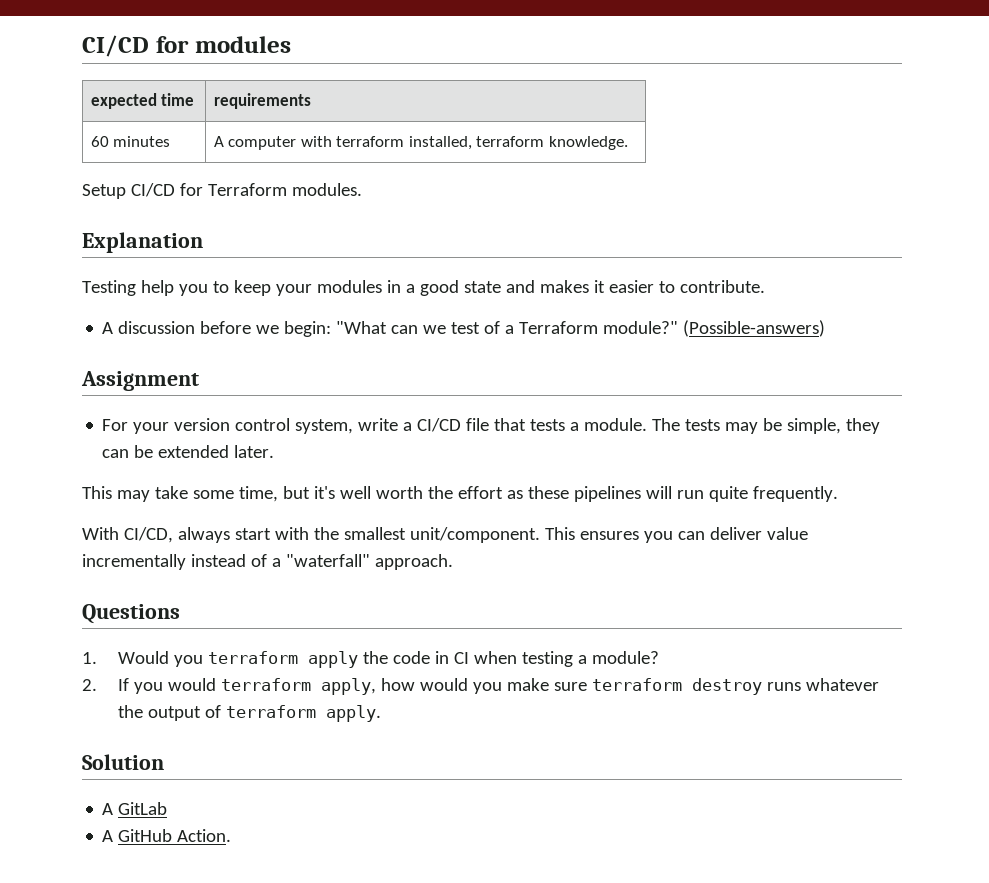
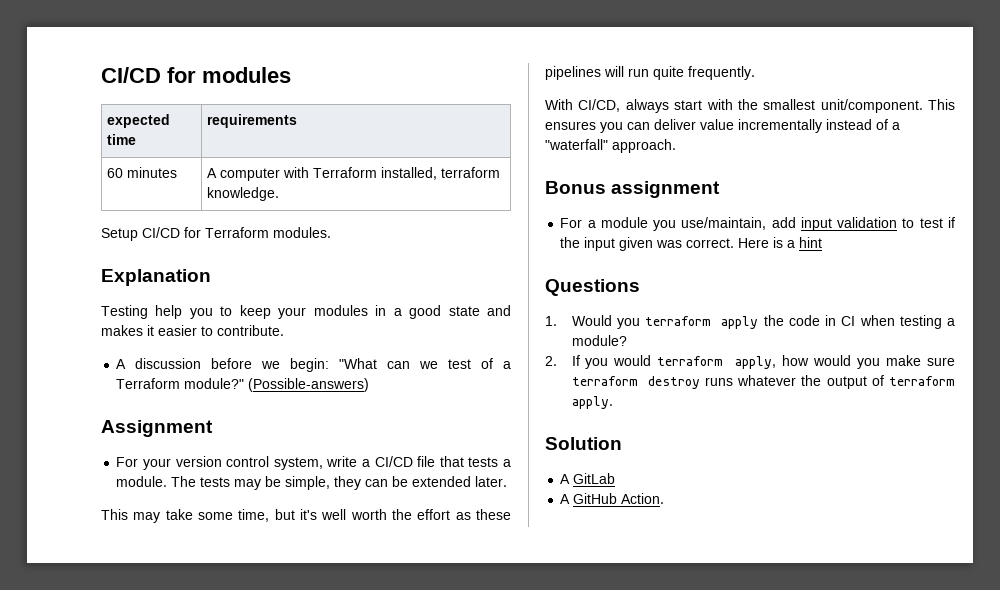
- 60 minutes | A computer with terraform installed, terraform knowledge.
+ 60 minutes | A computer with Terraform installed, terraform knowledge.
+ Bonus assignment
+ For a module you use/maintain, add input validation to test if the input given was correct. Here is a hint

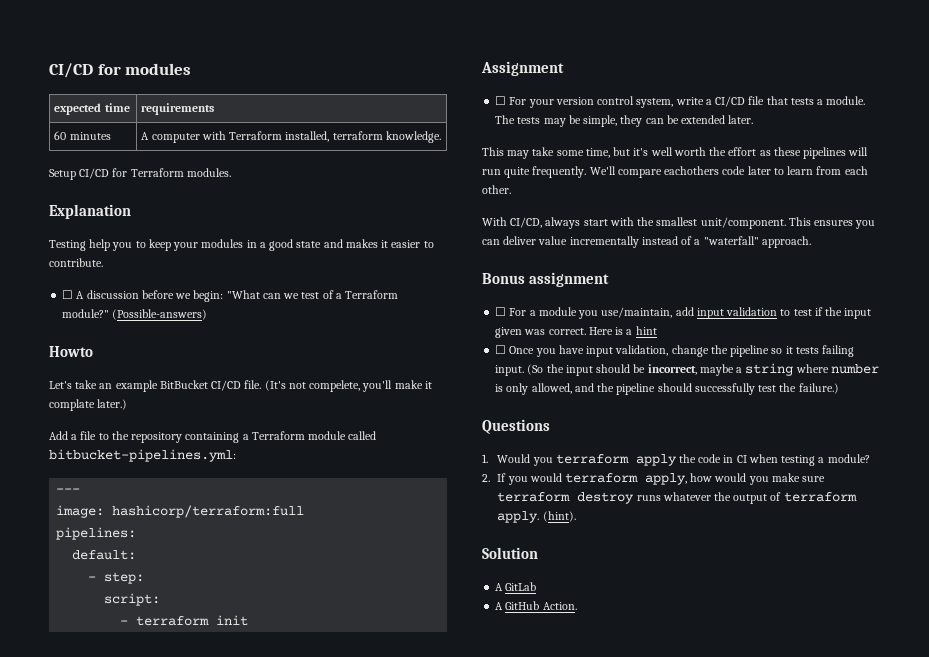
- A discussion before we begin: "What can we test of a Terraform module?"
+ ☐ A discussion before we begin: "What can we test of a Terraform module?"
+ Howto
+ Let's take an example BitBucket CI/CD file. (It's not compelete, you'll make it complate later.)
+ Add a file to the repository containing a Terraform module called bitbucket-pipelines.yml:
+ ---
+ image: hashicorp/terraform:full
+ pipelines:
+ default:
+ - step:
+ script:
+ - terraform init
- For your version control system, write a CI/CD file that tests a module.
+ ☐ For your version control system, write a CI/CD file that tests a module.
+ We'll compare eachothers code later to learn from each other.
- For a module you use/maintain, add input validation to test if the input given was correct.
+ ☐ For a module you use/maintain, add input validation to test if the input given was correct.
+ ☐ Once you have input validation, change the pipeline so it tests failing input. (So the input should be incorrect, maybe a string where number is only allowed, and the pipeline should successfully test the failure.)
+ (hint).

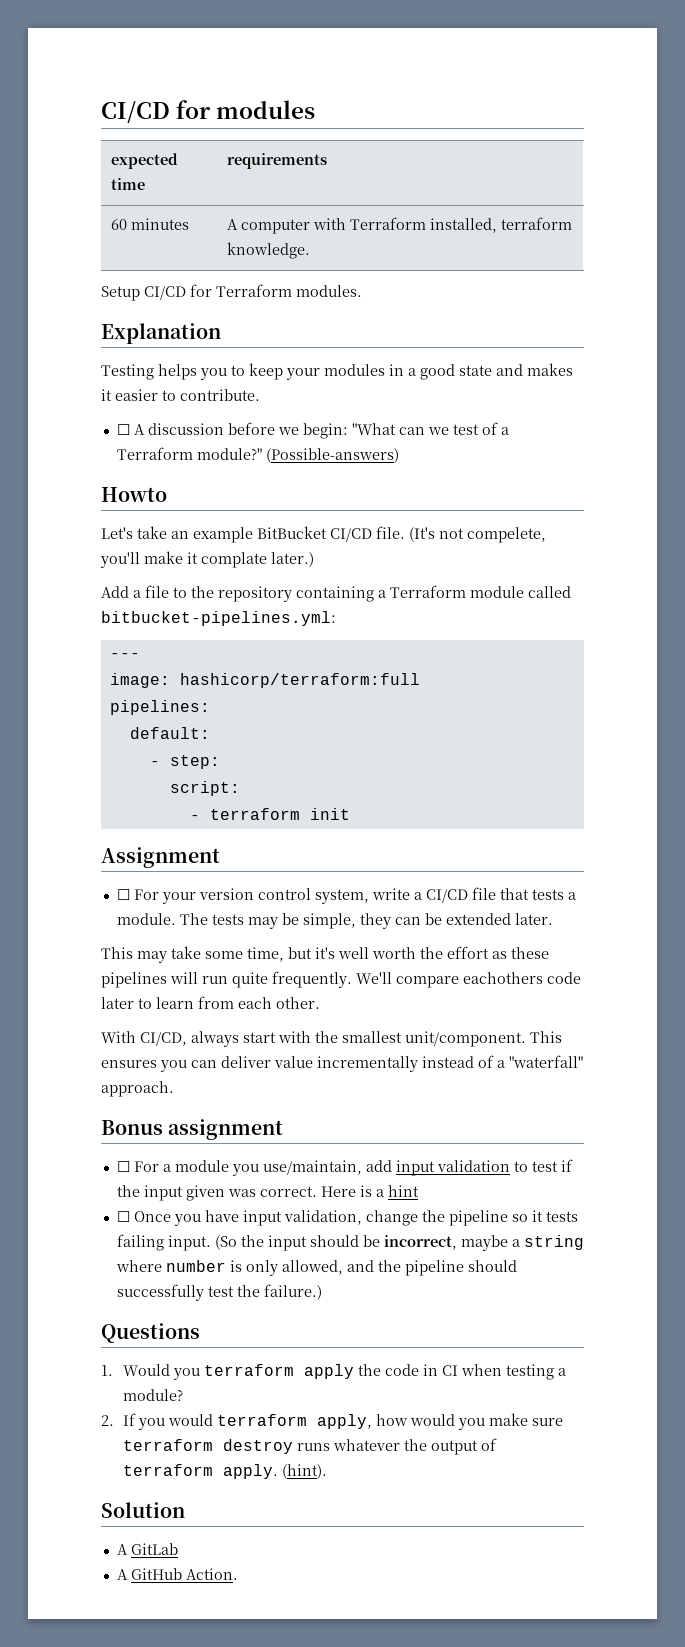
- Testing help you to keep your modules in a good state and makes it easier to contribute.
+ Testing helps you to keep your modules in a good state and makes it easier to contribute.

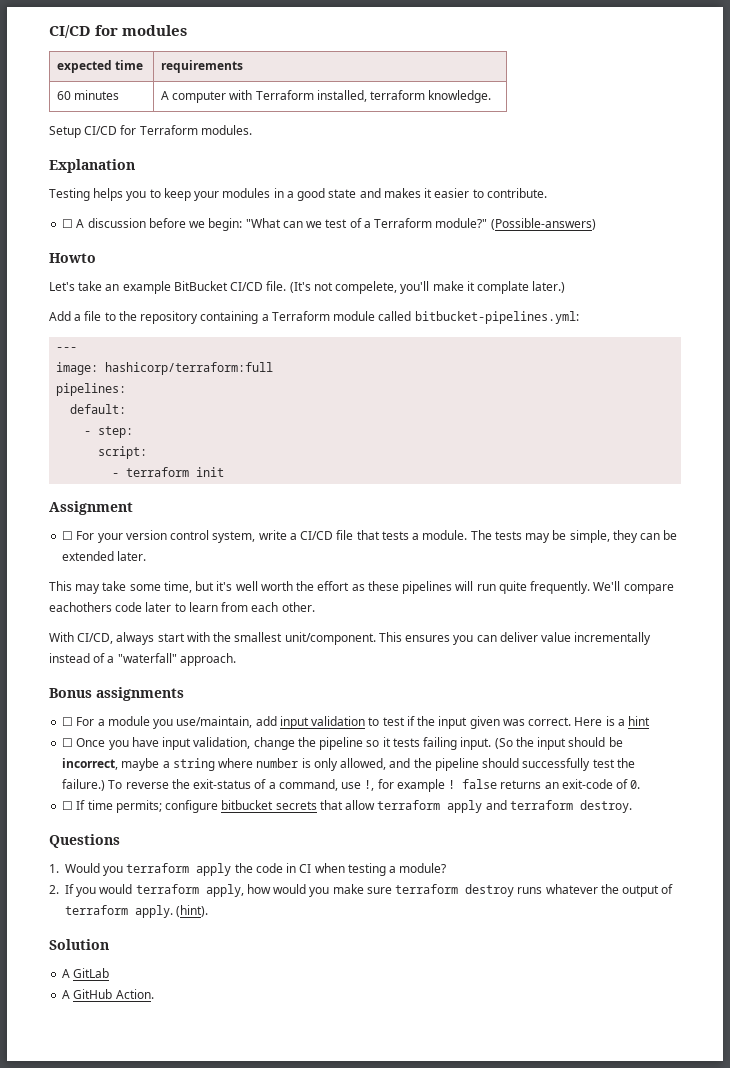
- Bonus assignment
+ Bonus assignments
+ To reverse the exit-status of a command, use !, for example ! false returns an exit-code of 0.
+ ☐ If time permits; configure bitbucket secrets that allow terraform apply and terraform destroy.

